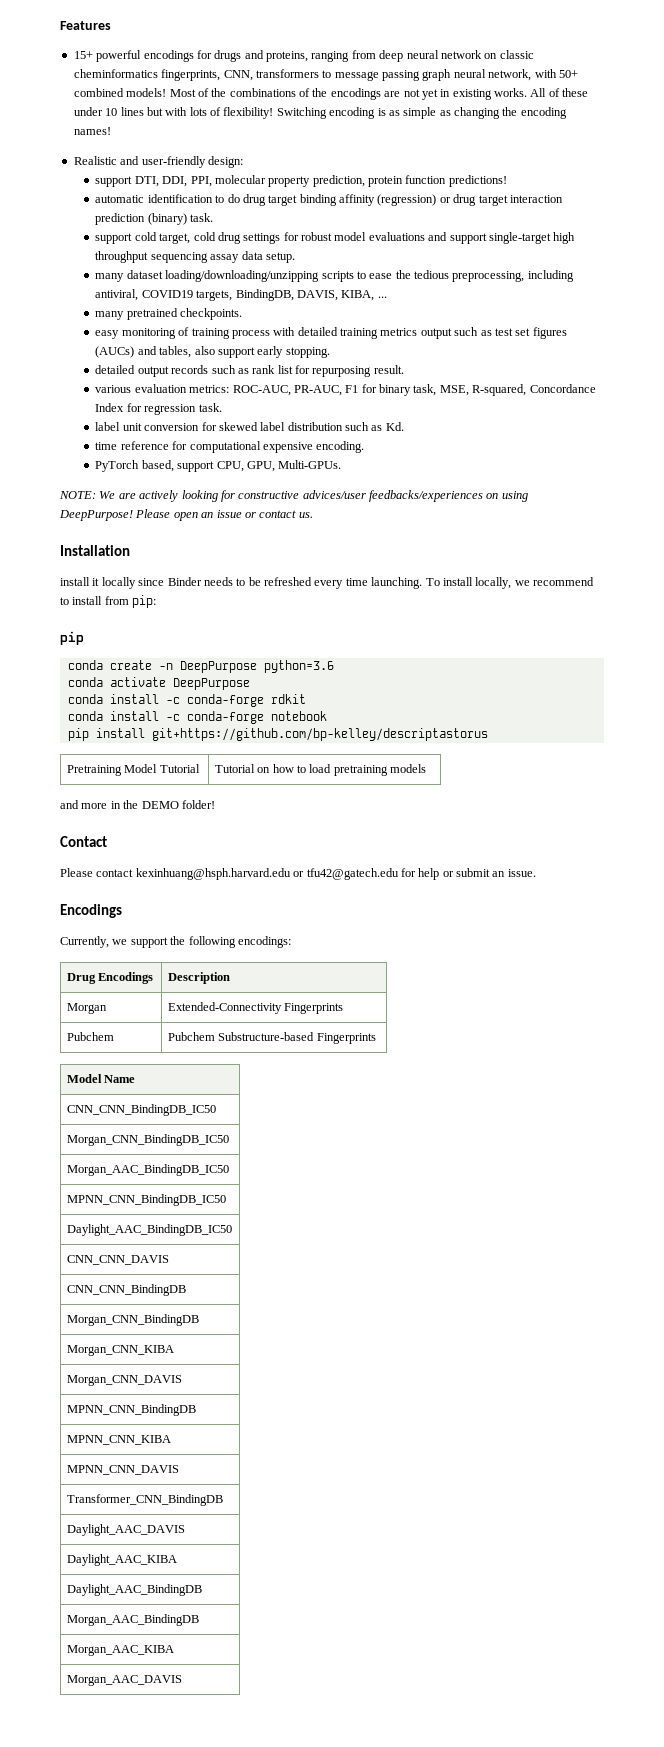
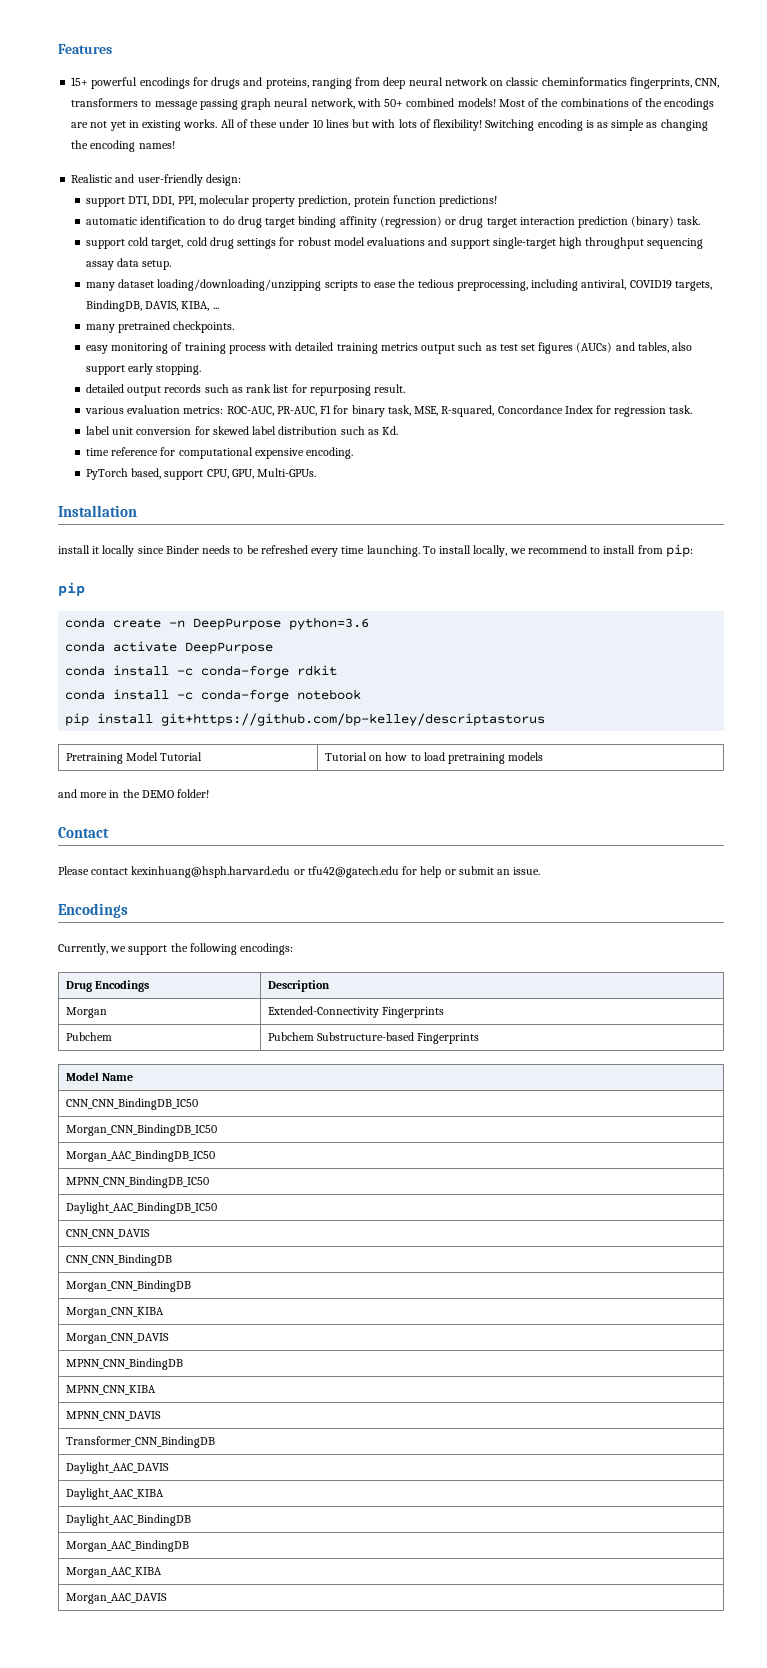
- NOTE: We are actively looking for constructive advices/user feedbacks/experiences on using DeepPurpose! Please open an issue or contact us.

